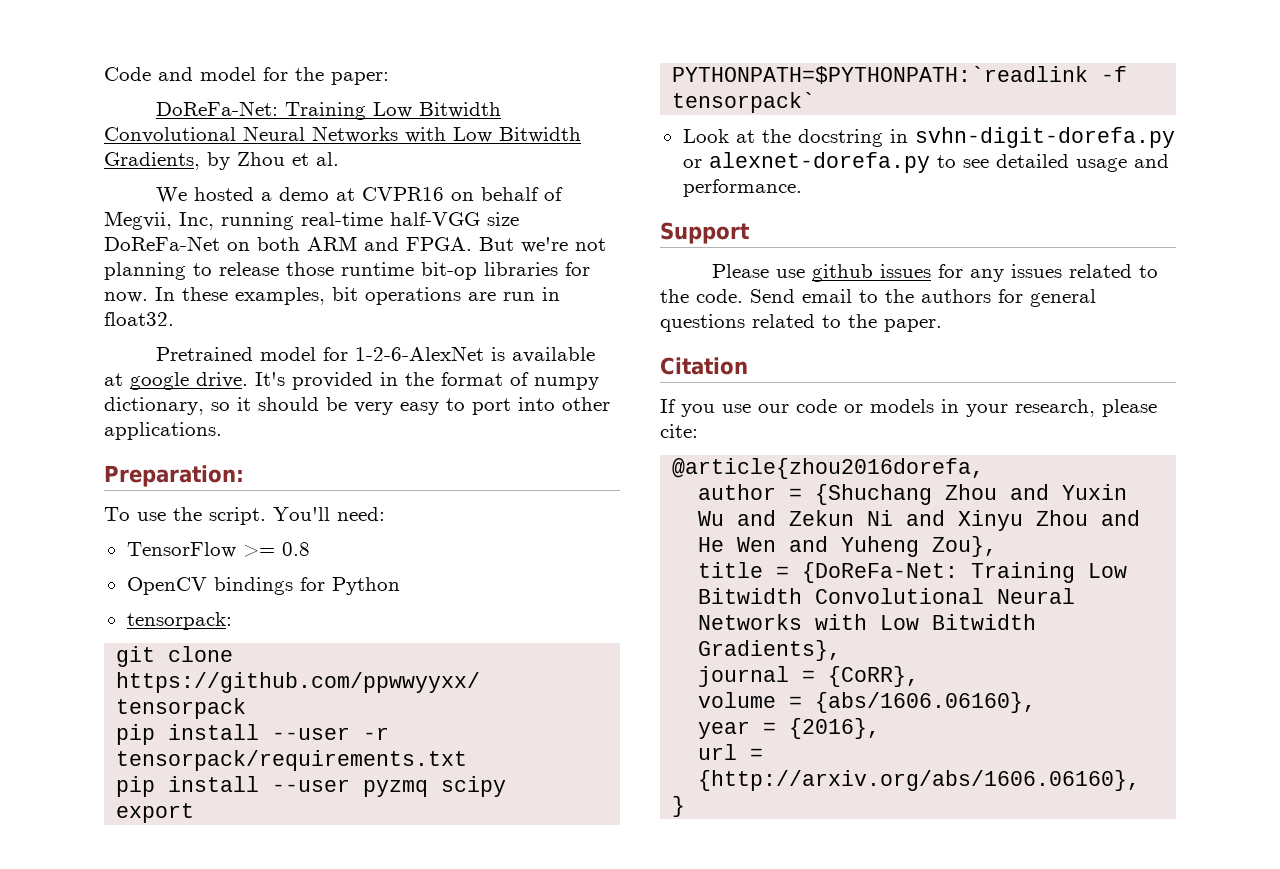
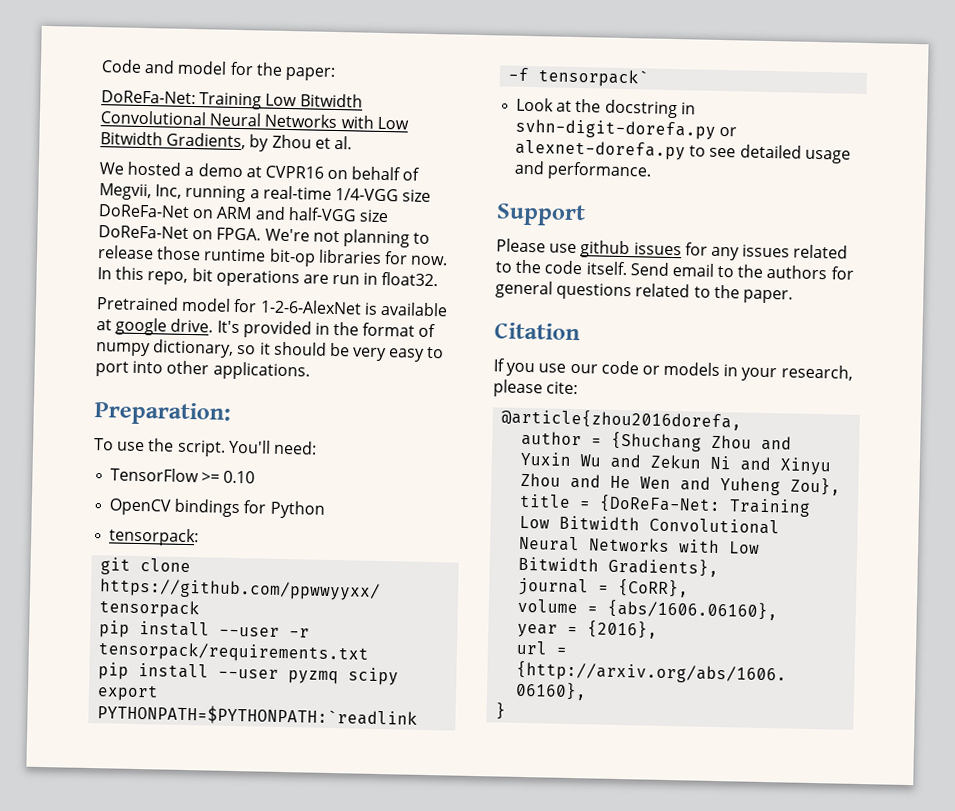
- We hosted a demo at CVPR16 on behalf of Megvii, Inc, running real-time half-VGG size DoReFa-Net on both ARM and FPGA. But we're not planning to release those runtime bit-op libraries for now.
+ We hosted a demo at CVPR16 on behalf of Megvii, Inc, running a real-time 1/4-VGG size DoReFa-Net on ARM and half-VGG size DoReFa-Net on FPGA. We're not planning to release those runtime bit-op libraries for now.
- In these examples, bit operations are run in float32.
+ In this repo, bit operations are run in float32.
- TensorFlow >= 0.8
+ TensorFlow >= 0.10
- Please use github issues for any issues related to the code.
+ Please use github issues for any issues related to the code itself.

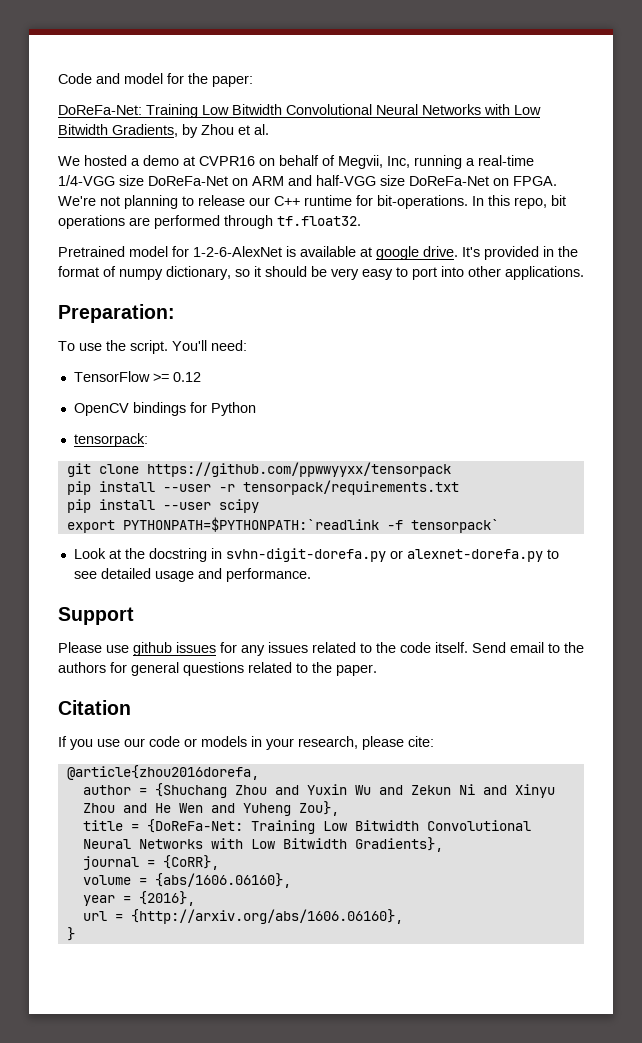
- We're not planning to release those runtime bit-op libraries for now.
+ We're not planning to release our C++ runtime for bit-operations.
- In this repo, bit operations are run in float32.
+ In this repo, bit operations are performed through tf.float32.
- TensorFlow >= 0.10
+ TensorFlow >= 0.12
- pip install --user pyzmq scipy
+ pip install --user scipy

